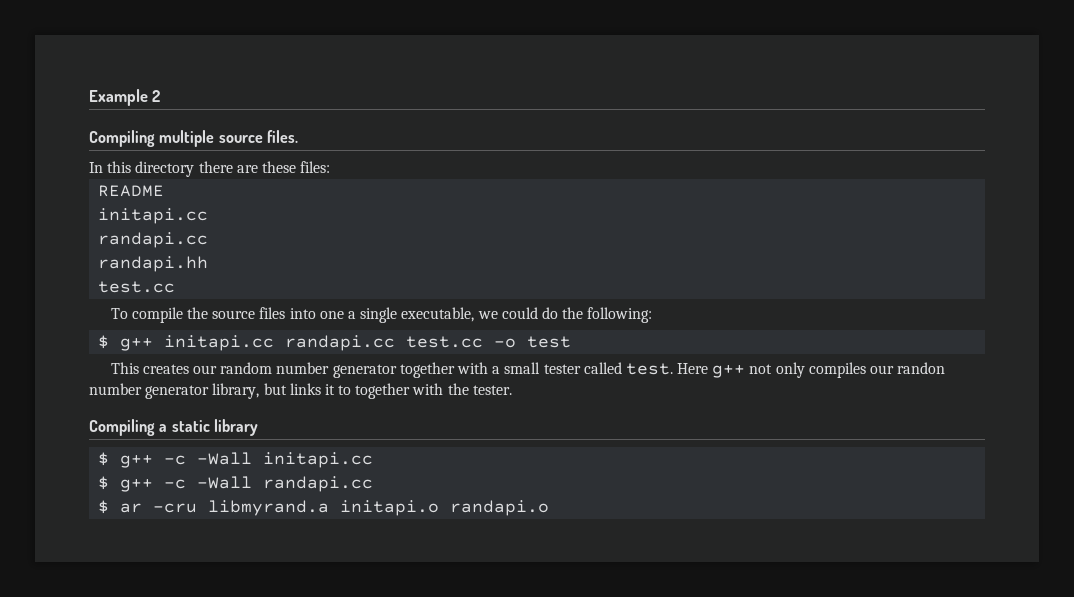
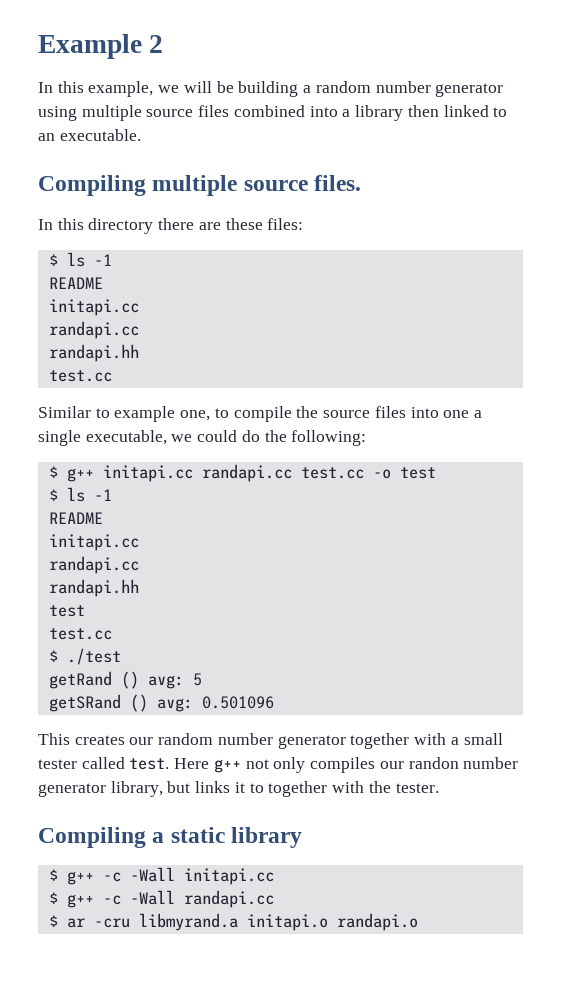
+ In this example, we will be building a random number generator using multiple source files combined into a library then linked to an executable.
  In this directory there are these files:
+ $ ls -1
- To compile the source files into one a single executable, we could do the following:
+ Similar to example one, to compile the source files into one a single executable, we could do the following:
  $ g++ initapi.cc randapi.cc test.cc -o test
+ $ ls -1
+ README
+ initapi.cc
+ randapi.cc
+ randapi.hh
+ test
+ test.cc
+ $ ./test
+ getRand () avg: 5
+ getSRand () avg: 0.501096

